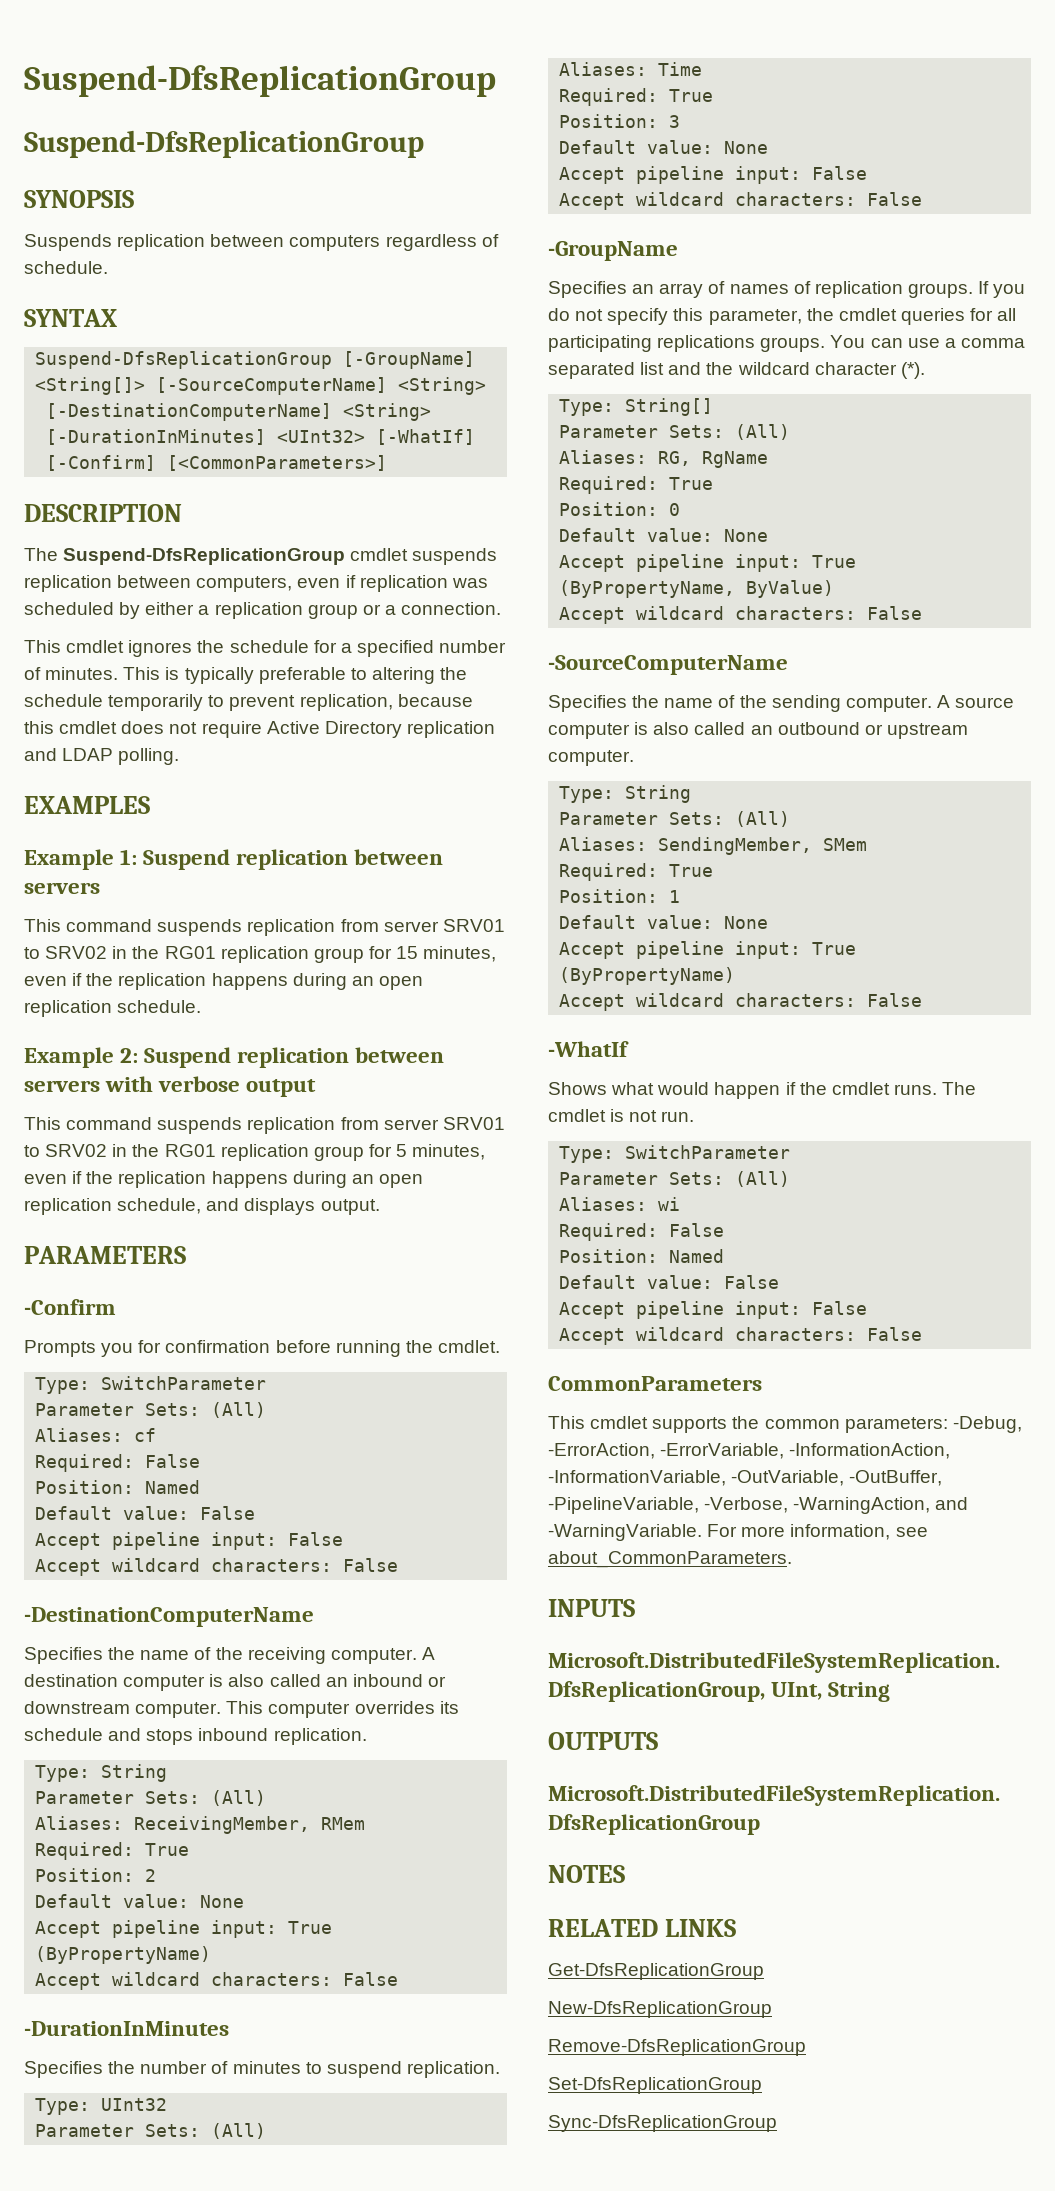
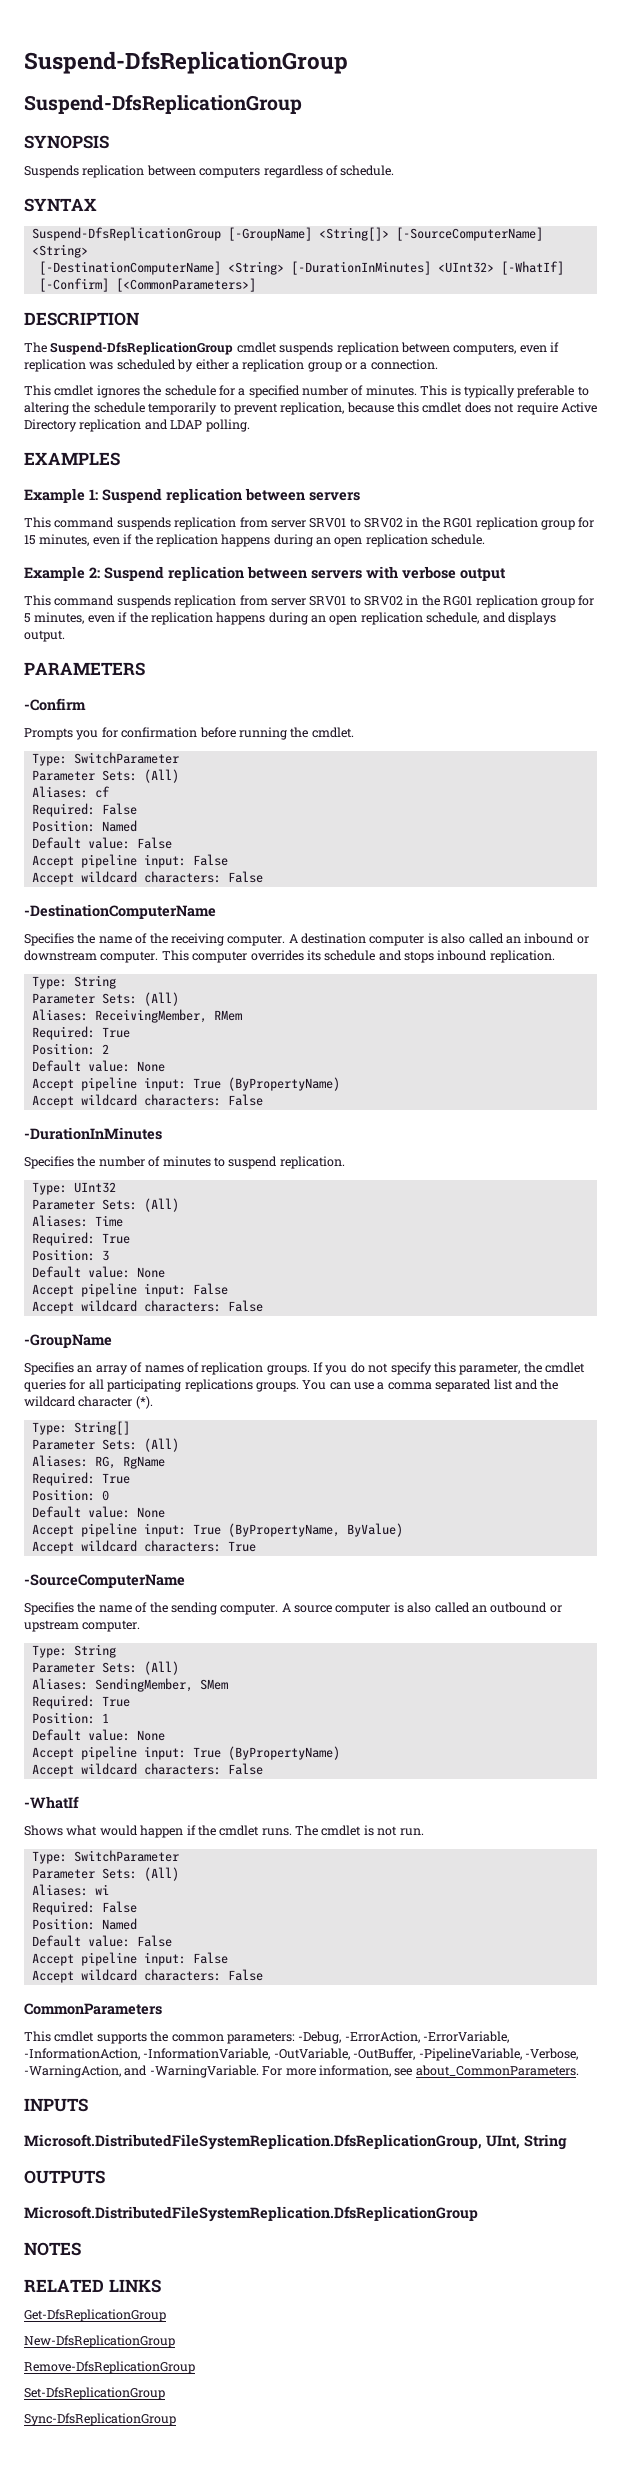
  Accept pipeline input: True (ByPropertyName, ByValue)
- Accept wildcard characters: False
+ Accept wildcard characters: True

